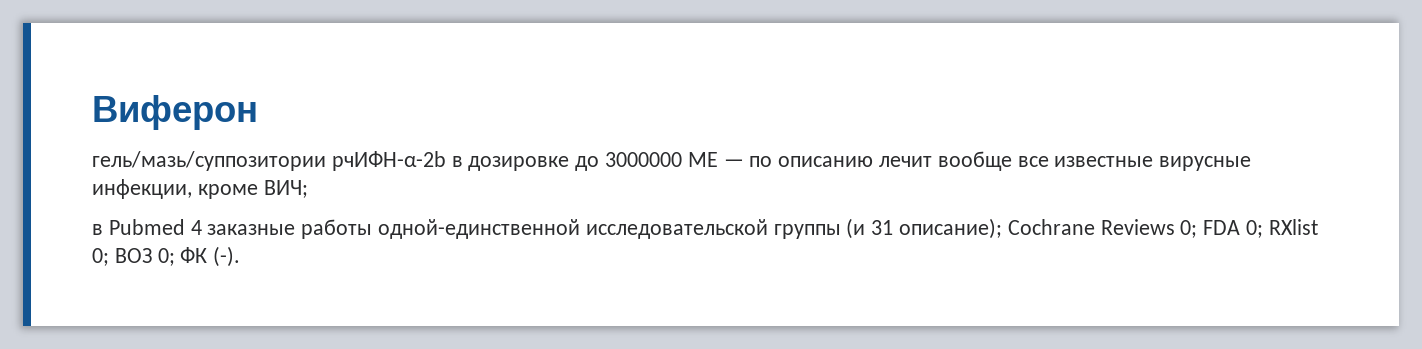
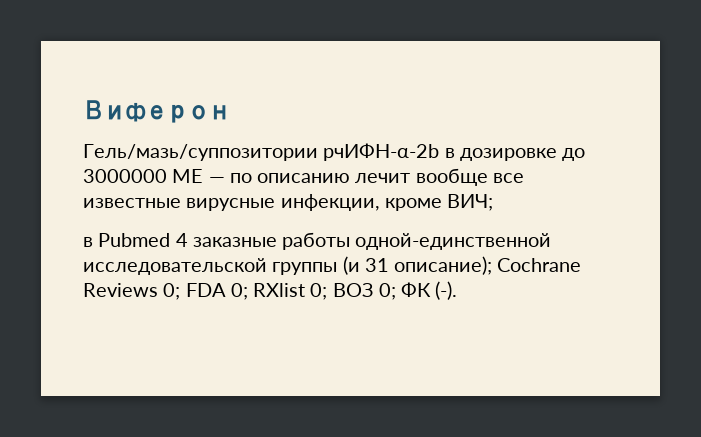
- гель/мазь/суппозитории рчИФН-α-2b в дозировке до 3000000 МЕ — по описанию лечит вообще все известные вирусные инфекции, кроме ВИЧ;
+ Гель/мазь/суппозитории рчИФН-α-2b в дозировке до 3000000 МЕ — по описанию лечит вообще все известные вирусные инфекции, кроме ВИЧ;

